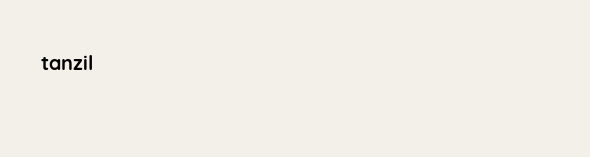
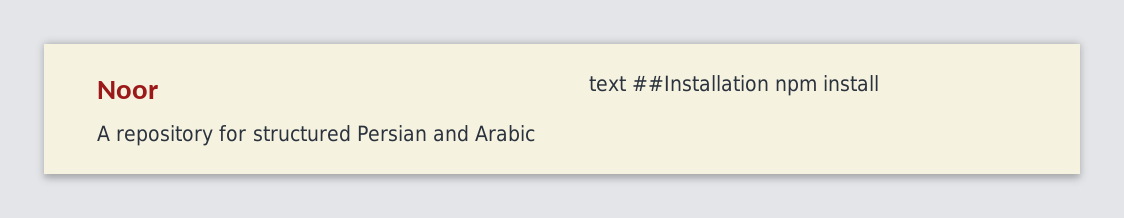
- tanzil
+ Noor
+ A repository for structured Persian and Arabic text ##Installation npm install

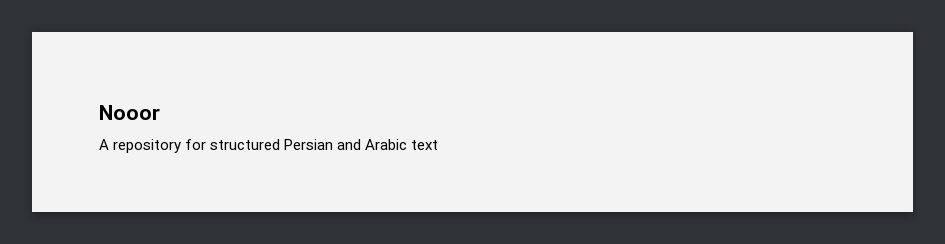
- Noor
+ Nooor
- A repository for structured Persian and Arabic text ##Installation npm install
+ A repository for structured Persian and Arabic text

